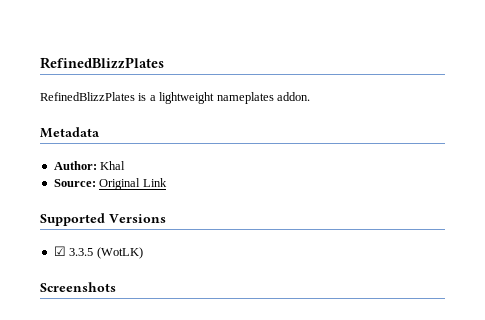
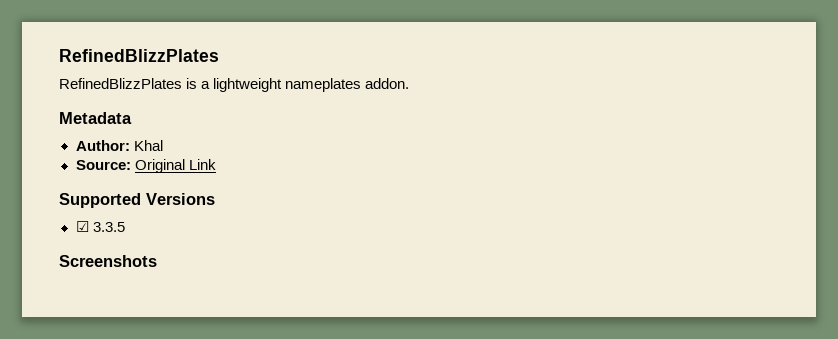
- ☑ 3.3.5 (WotLK)
+ ☑ 3.3.5

